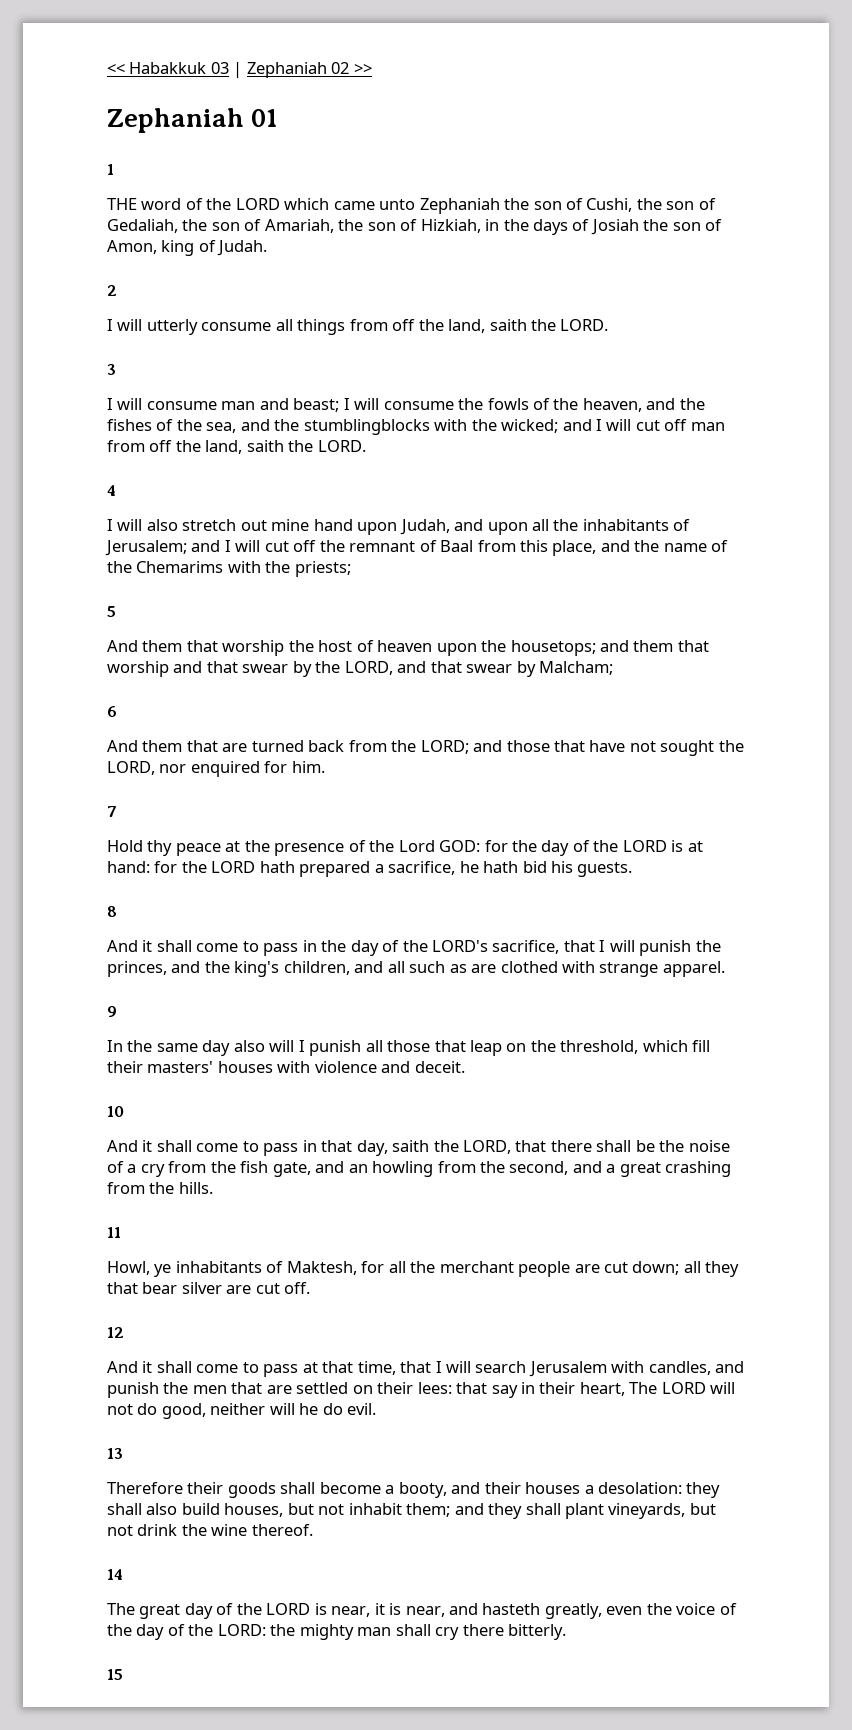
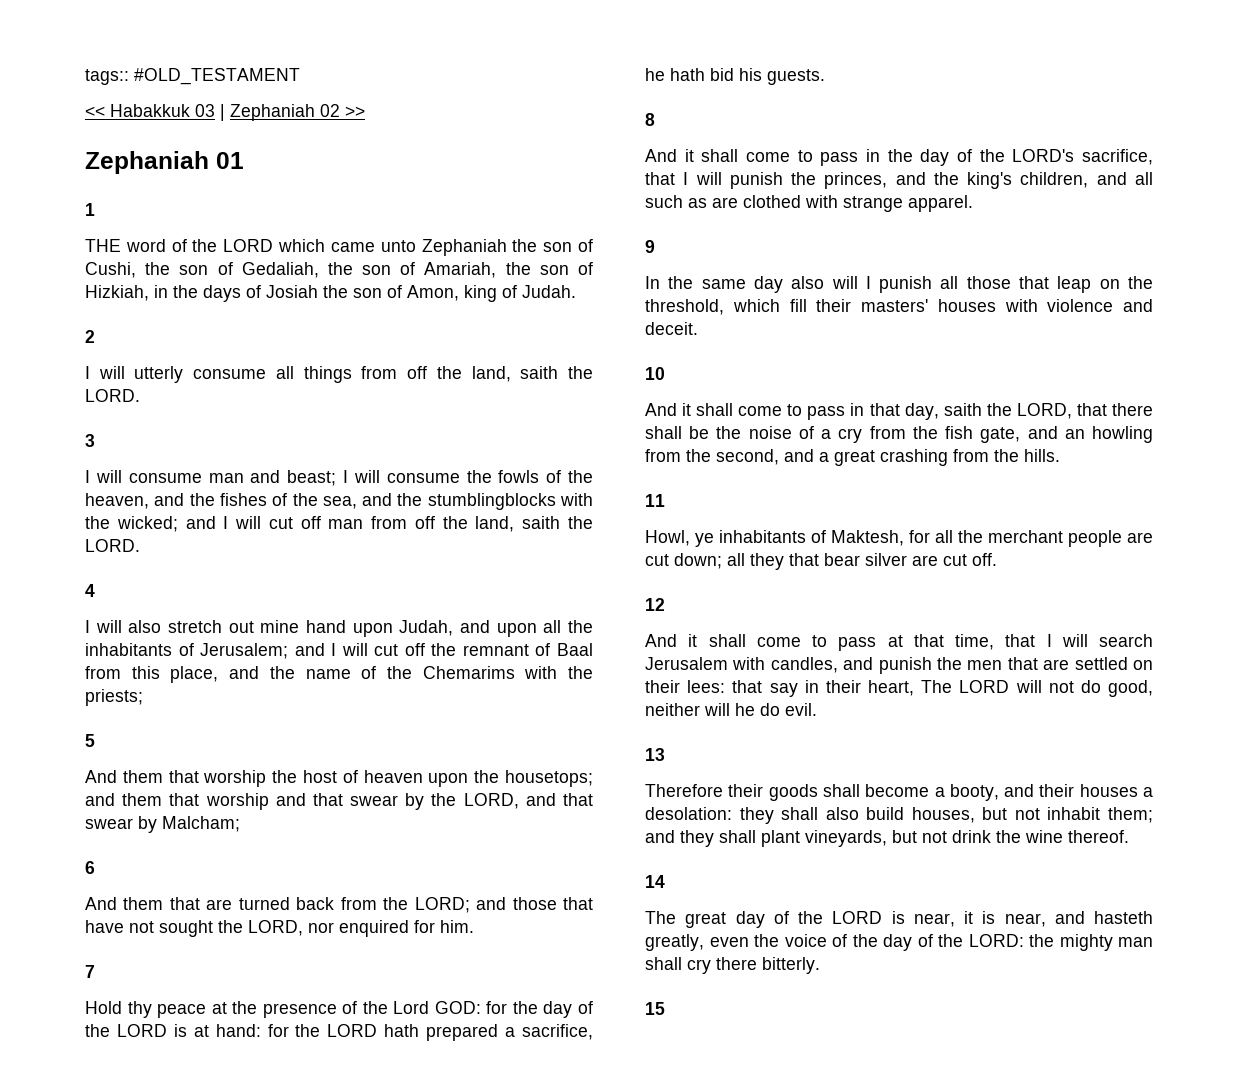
+ tags:: #OLD_TESTAMENT

